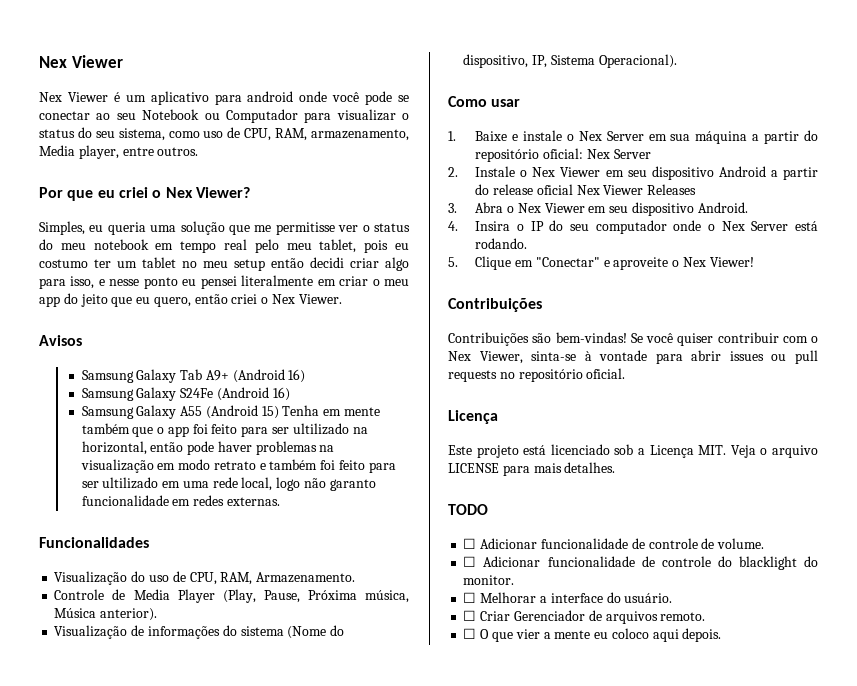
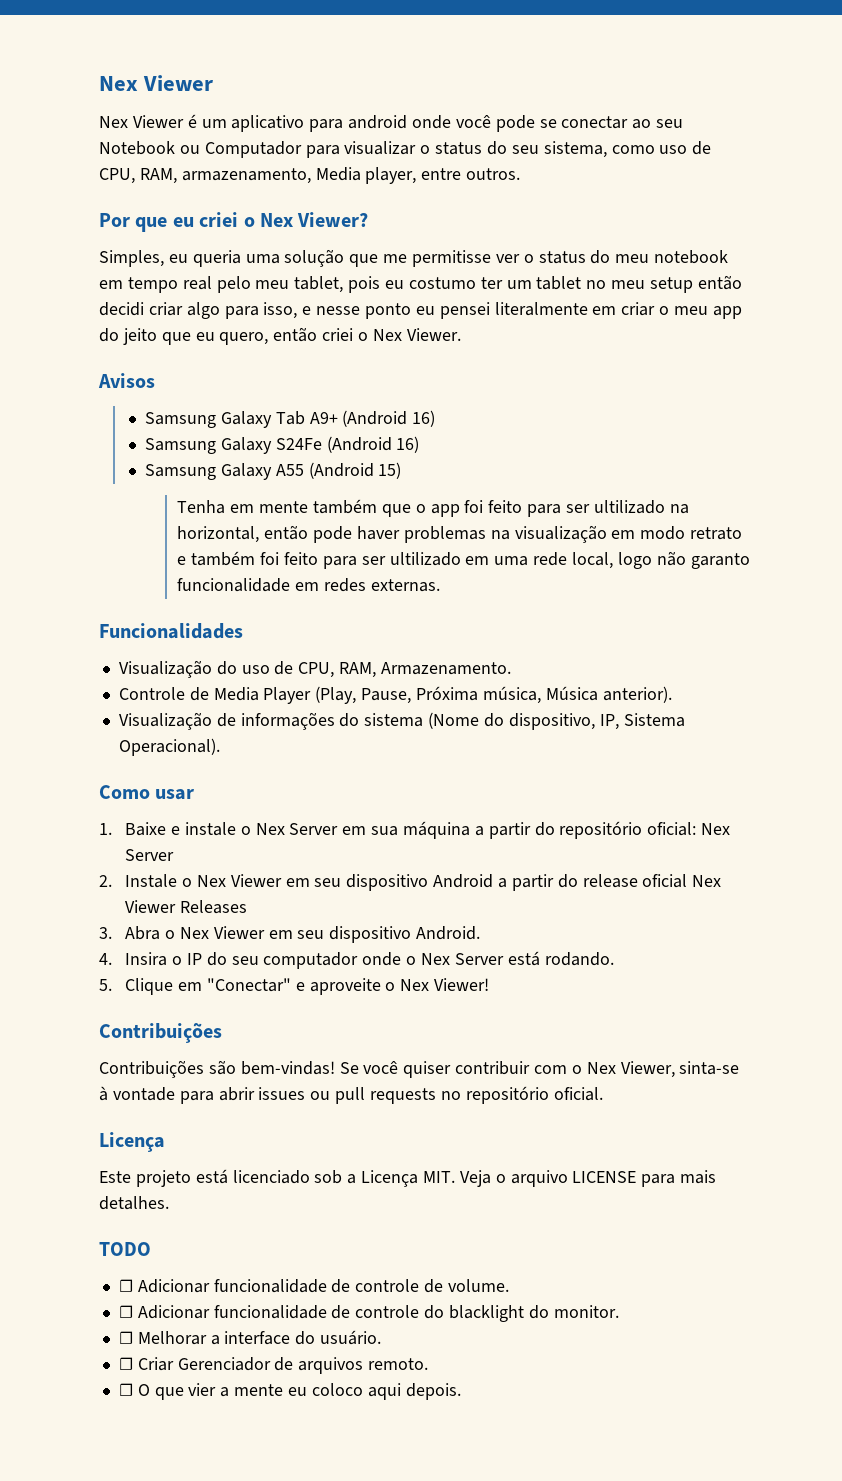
- Samsung Galaxy A55 (Android 15) Tenha em mente também que o app foi feito para ser ultilizado na horizontal, então pode haver problemas na visualização em modo retrato e também foi feito para ser ultilizado em uma rede local, logo não garanto funcionalidade em redes externas.
+ Samsung Galaxy A55 (Android 15)
+ Tenha em mente também que o app foi feito para ser ultilizado na horizontal, então pode haver problemas na visualização em modo retrato e também foi feito para ser ultilizado em uma rede local, logo não garanto funcionalidade em redes externas.

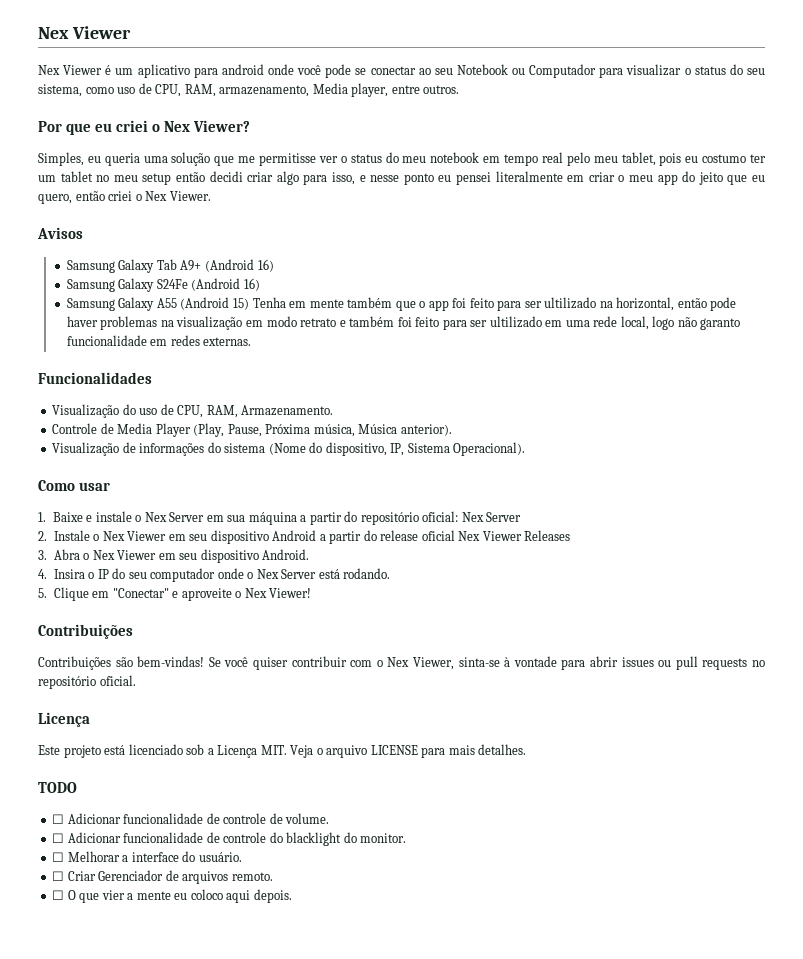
- Samsung Galaxy A55 (Android 15)
- Tenha em mente também que o app foi feito para ser ultilizado na horizontal, então pode haver problemas na visualização em modo retrato e também foi feito para ser ultilizado em uma rede local, logo não garanto funcionalidade em redes externas.
+ Samsung Galaxy A55 (Android 15) Tenha em mente também que o app foi feito para ser ultilizado na horizontal, então pode haver problemas na visualização em modo retrato e também foi feito para ser ultilizado em uma rede local, logo não garanto funcionalidade em redes externas.

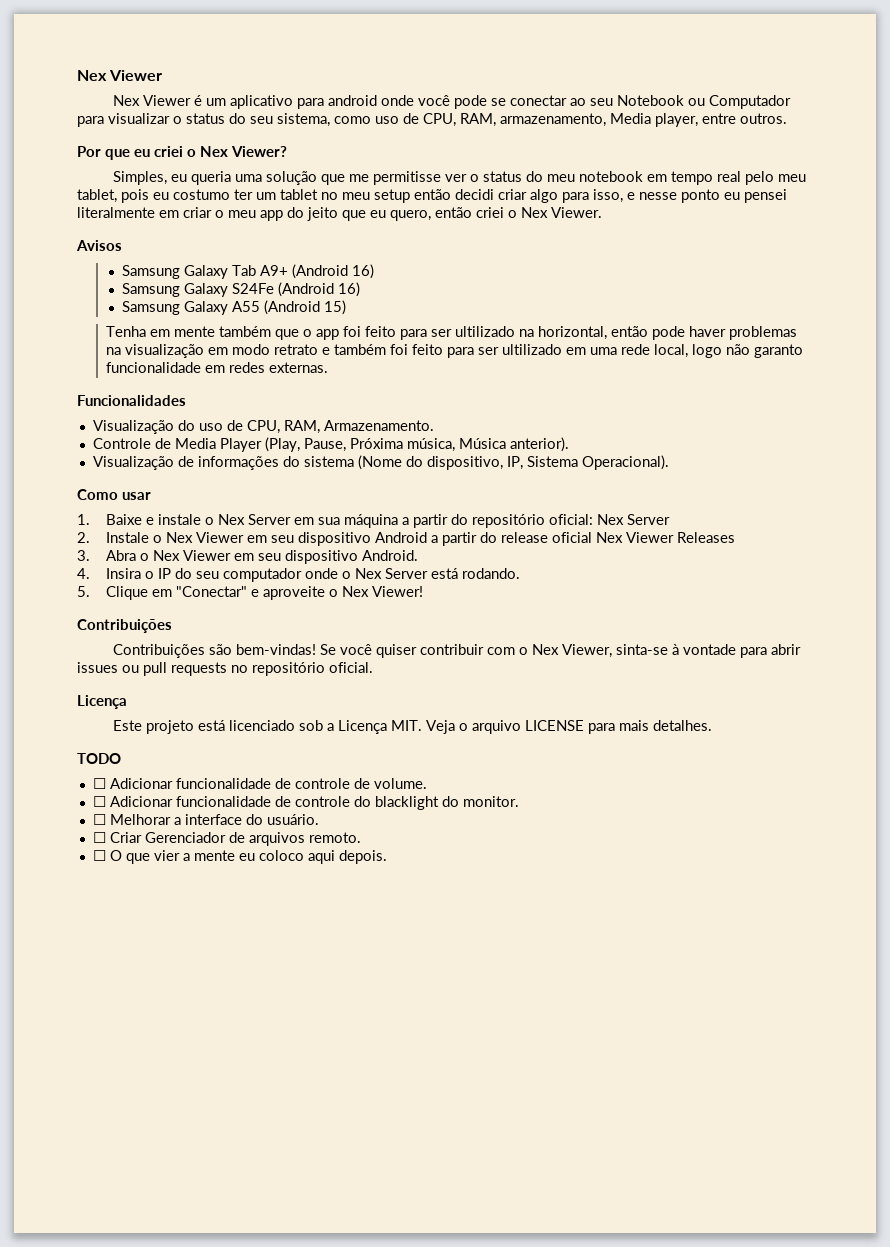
- Samsung Galaxy A55 (Android 15) Tenha em mente também que o app foi feito para ser ultilizado na horizontal, então pode haver problemas na visualização em modo retrato e também foi feito para ser ultilizado em uma rede local, logo não garanto funcionalidade em redes externas.
+ Samsung Galaxy A55 (Android 15)
+ Tenha em mente também que o app foi feito para ser ultilizado na horizontal, então pode haver problemas na visualização em modo retrato e também foi feito para ser ultilizado em uma rede local, logo não garanto funcionalidade em redes externas.

